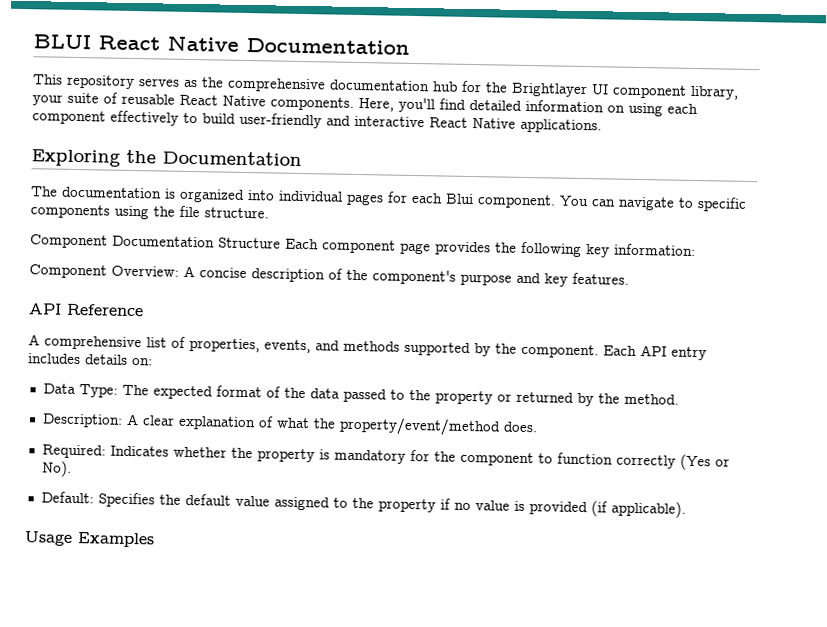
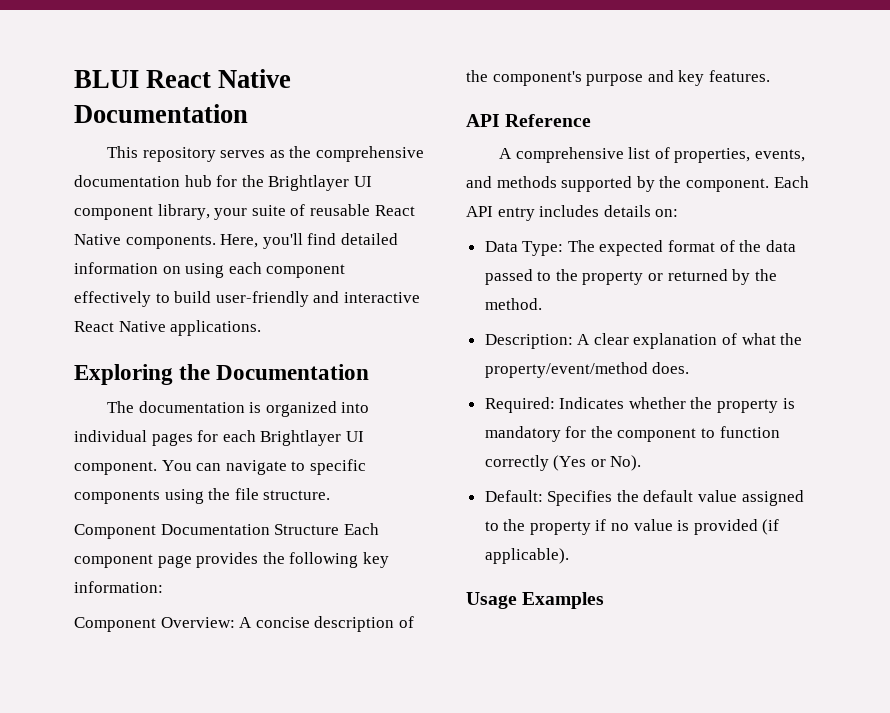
- The documentation is organized into individual pages for each Blui component.
+ The documentation is organized into individual pages for each Brightlayer UI component.

